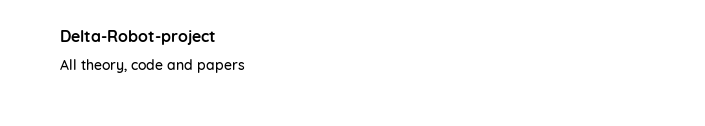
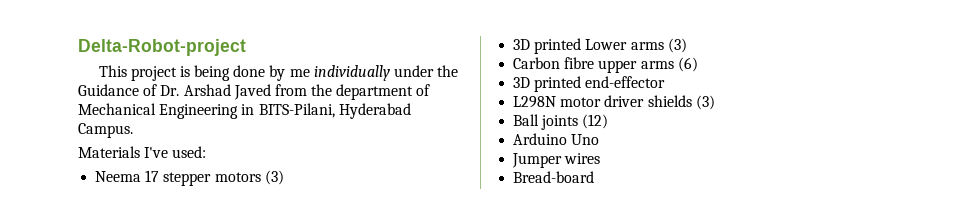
- All theory, code and papers
+ This project is being done by me individually under the Guidance of Dr. Arshad Javed from the department of Mechanical Engineering in BITS-Pilani, Hyderabad Campus.
+ Materials I've used:
+ Neema 17 stepper motors (3)
+ 3D printed Lower arms (3)
+ Carbon fibre upper arms (6)
+ 3D printed end-effector
+ L298N motor driver shields (3)
+ Ball joints (12)
+ Arduino Uno
+ Jumper wires
+ Bread-board

